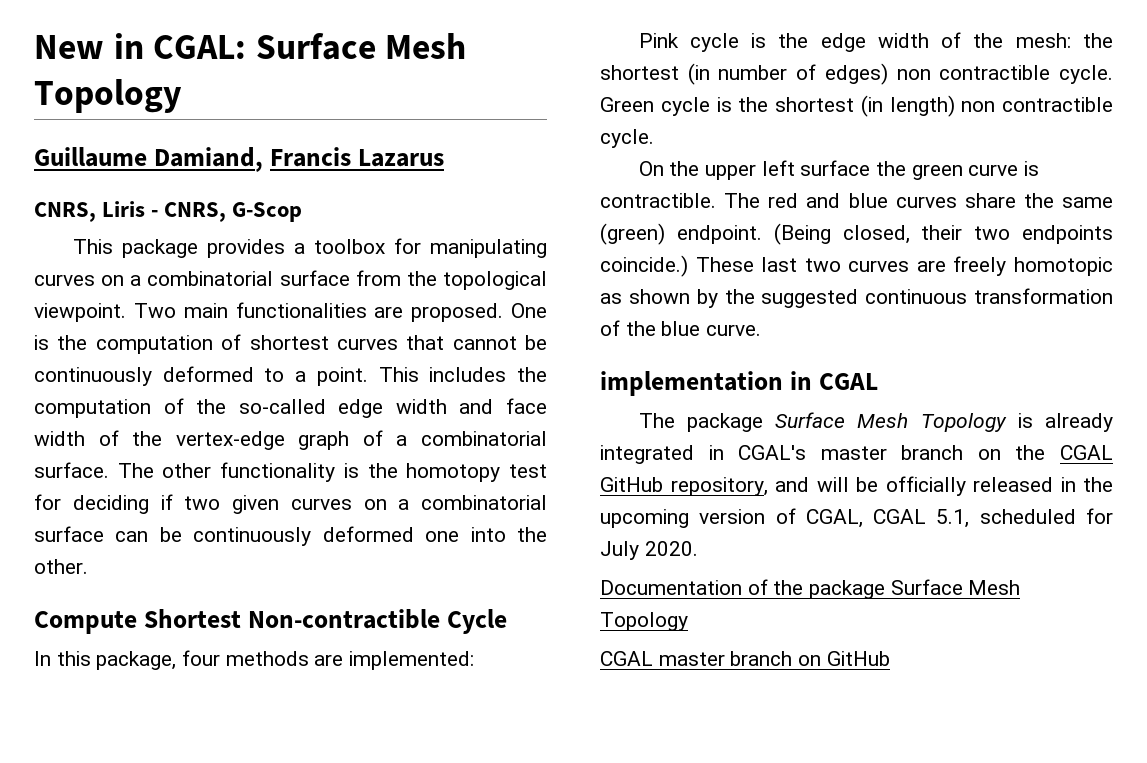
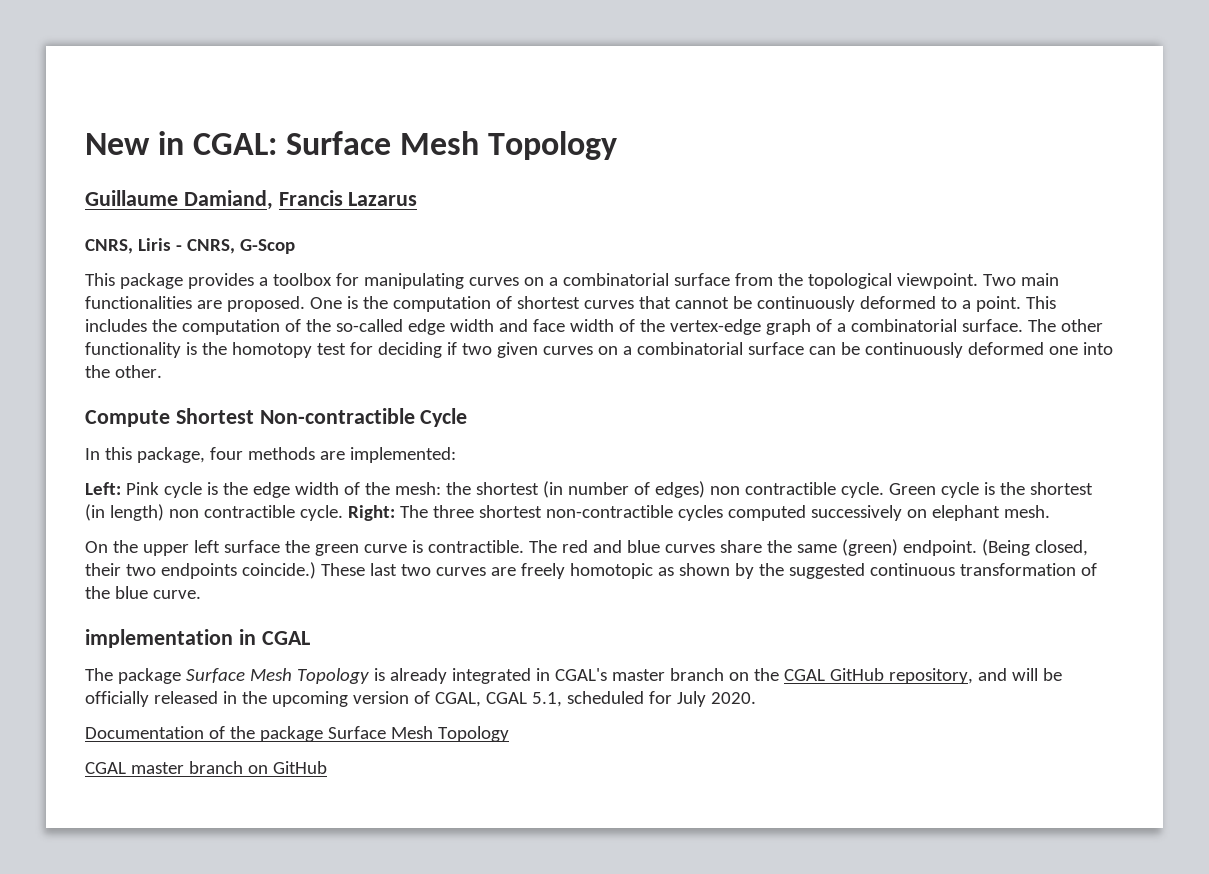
- Pink cycle is the edge width of the mesh: the shortest (in number of edges) non contractible cycle.
+ Left: Pink cycle is the edge width of the mesh: the shortest (in number of edges) non contractible cycle.
+ Right: The three shortest non-contractible cycles computed successively on elephant mesh.

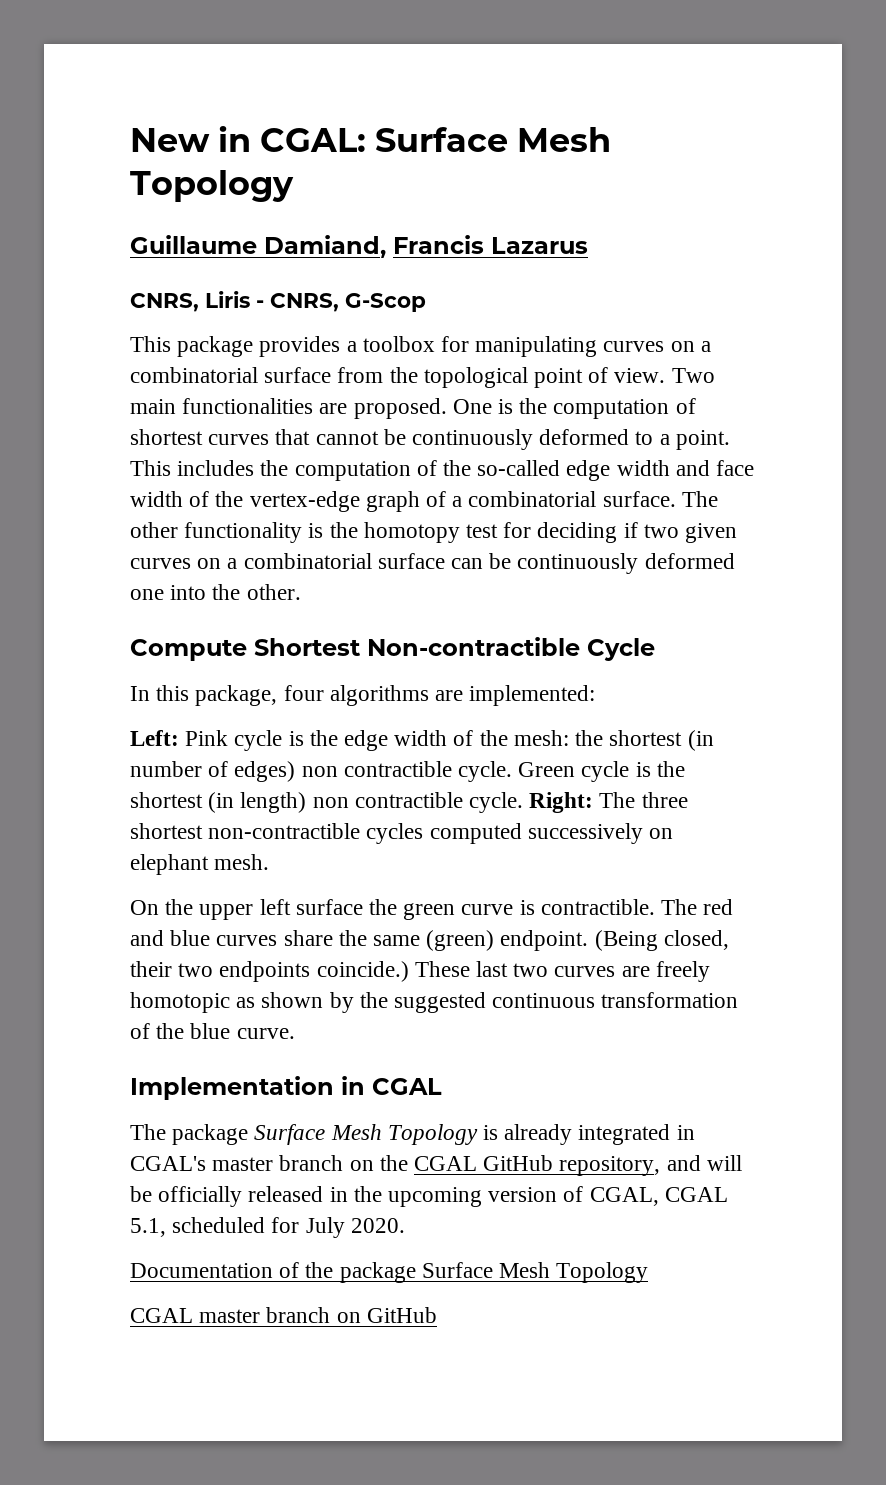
- This package provides a toolbox for manipulating curves on a combinatorial surface from the topological viewpoint.
+ This package provides a toolbox for manipulating curves on a combinatorial surface from the topological point of view.
- In this package, four methods are implemented:
+ In this package, four algorithms are implemented:
- implementation in CGAL
+ Implementation in CGAL

